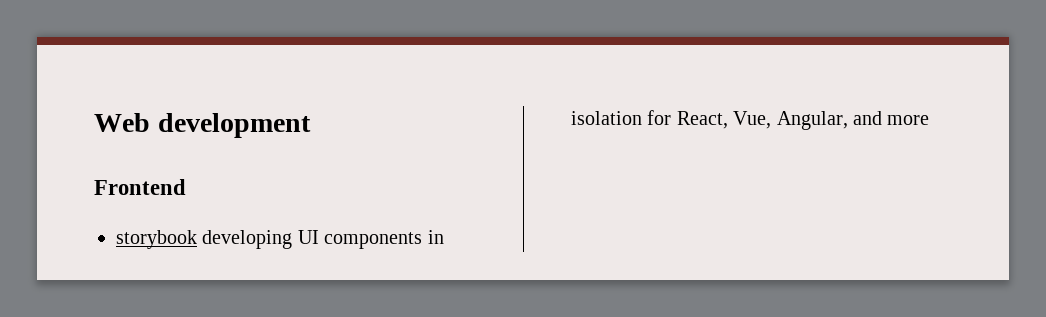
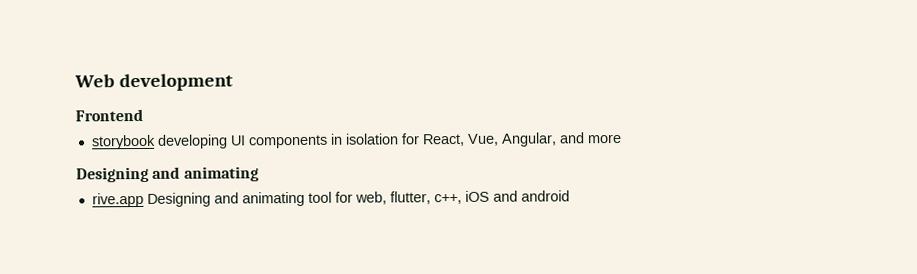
  storybook developing UI components in isolation for React, Vue, Angular, and more
+ Designing and animating
+ rive.app Designing and animating tool for web, flutter, c++, iOS and android

